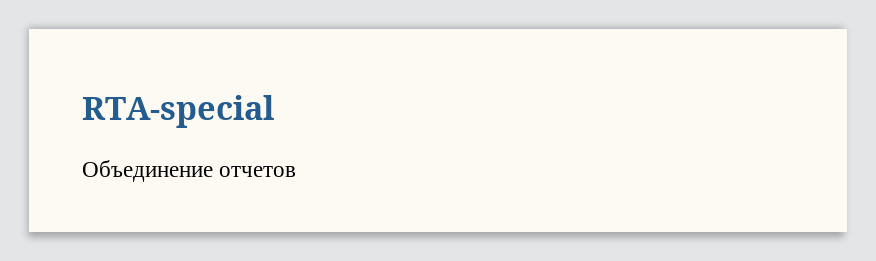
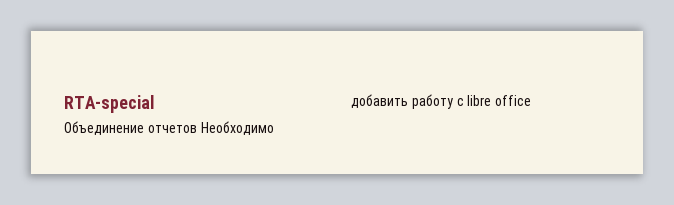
- Объединение отчетов
+ Объединение отчетов Необходимо добавить работу с libre office

